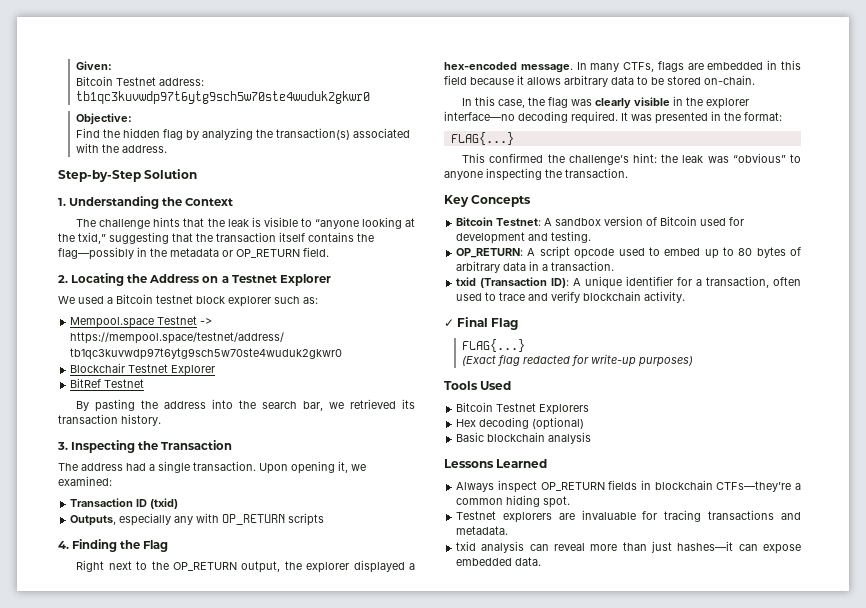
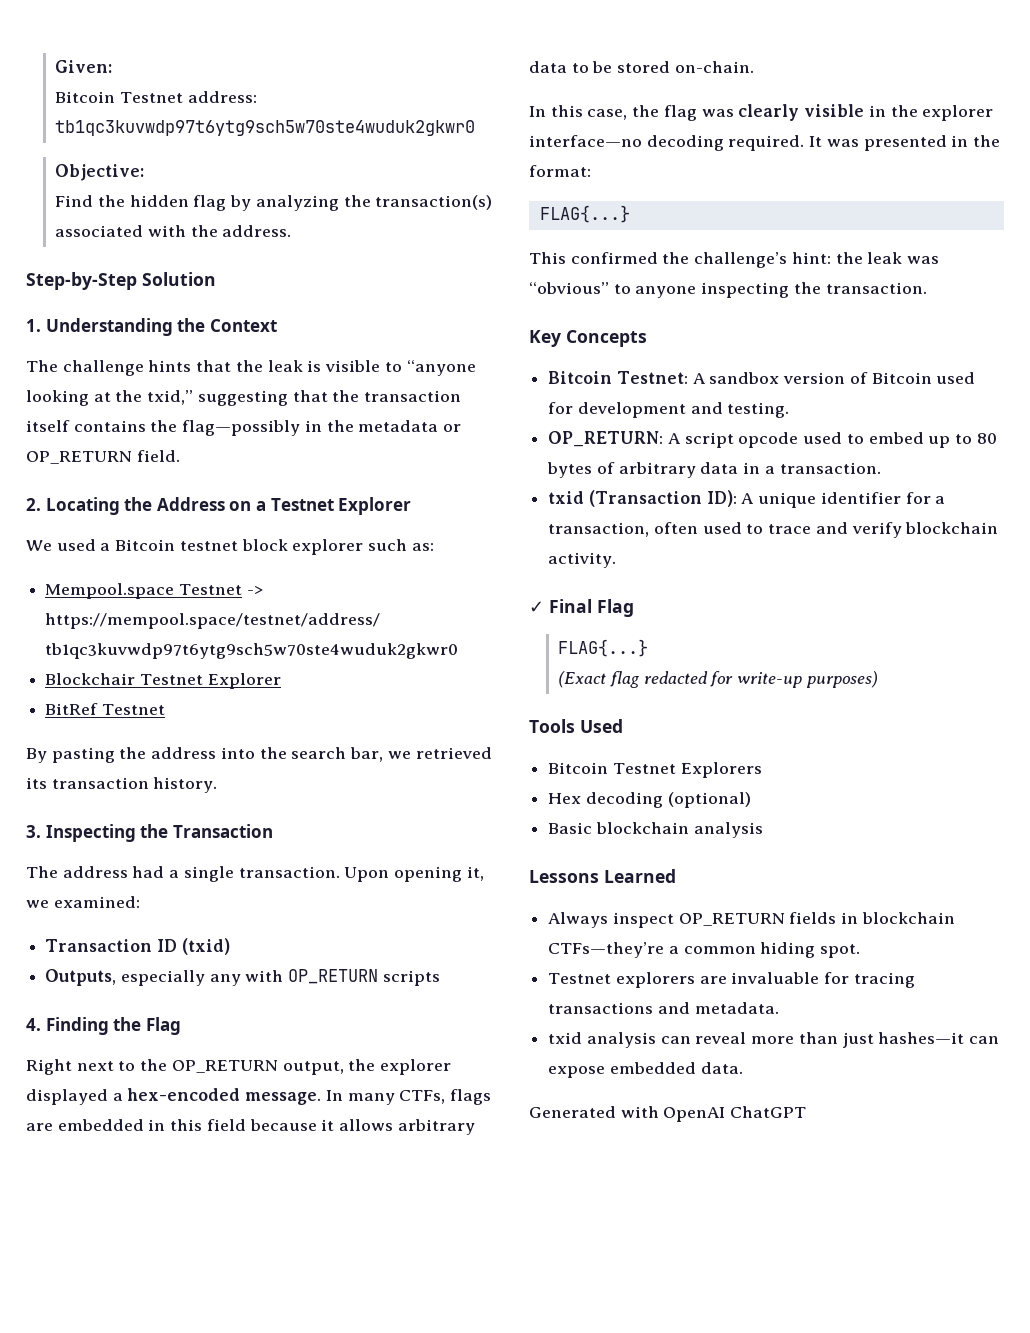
+ Generated with OpenAI ChatGPT

